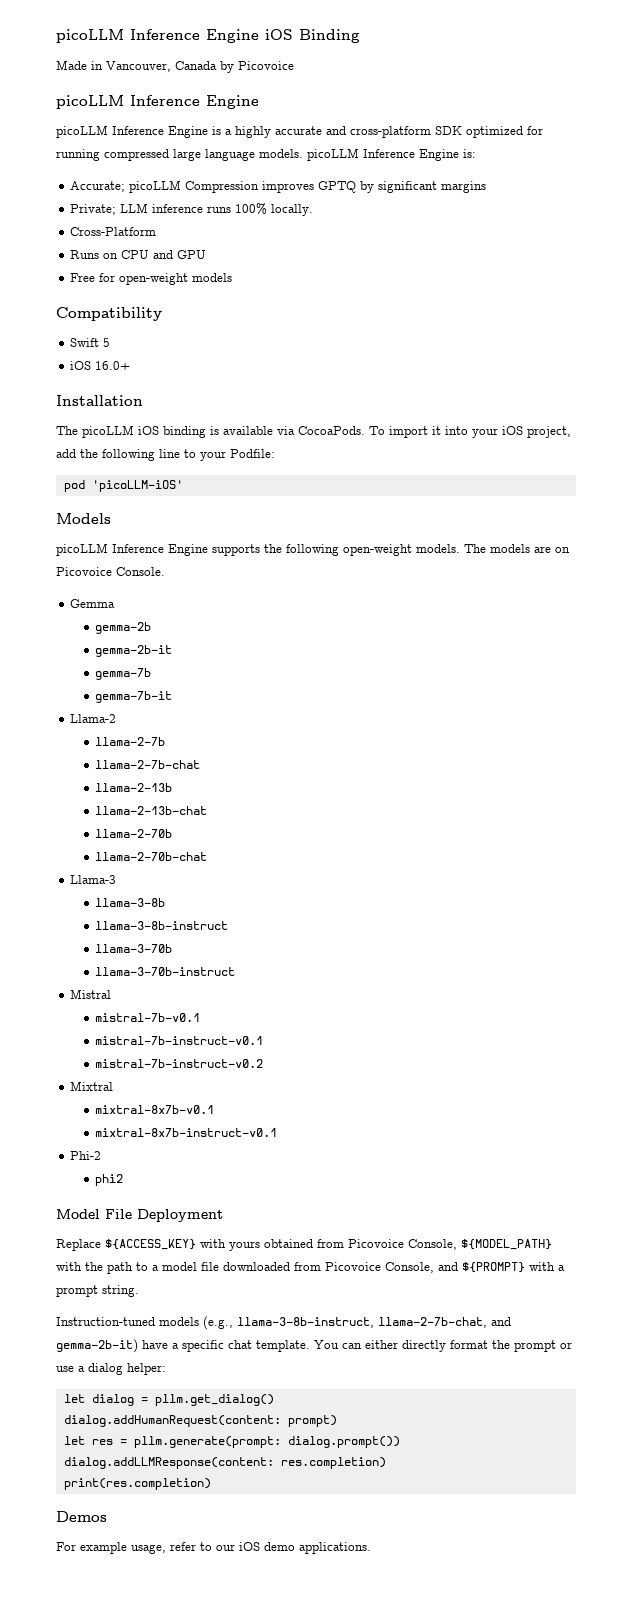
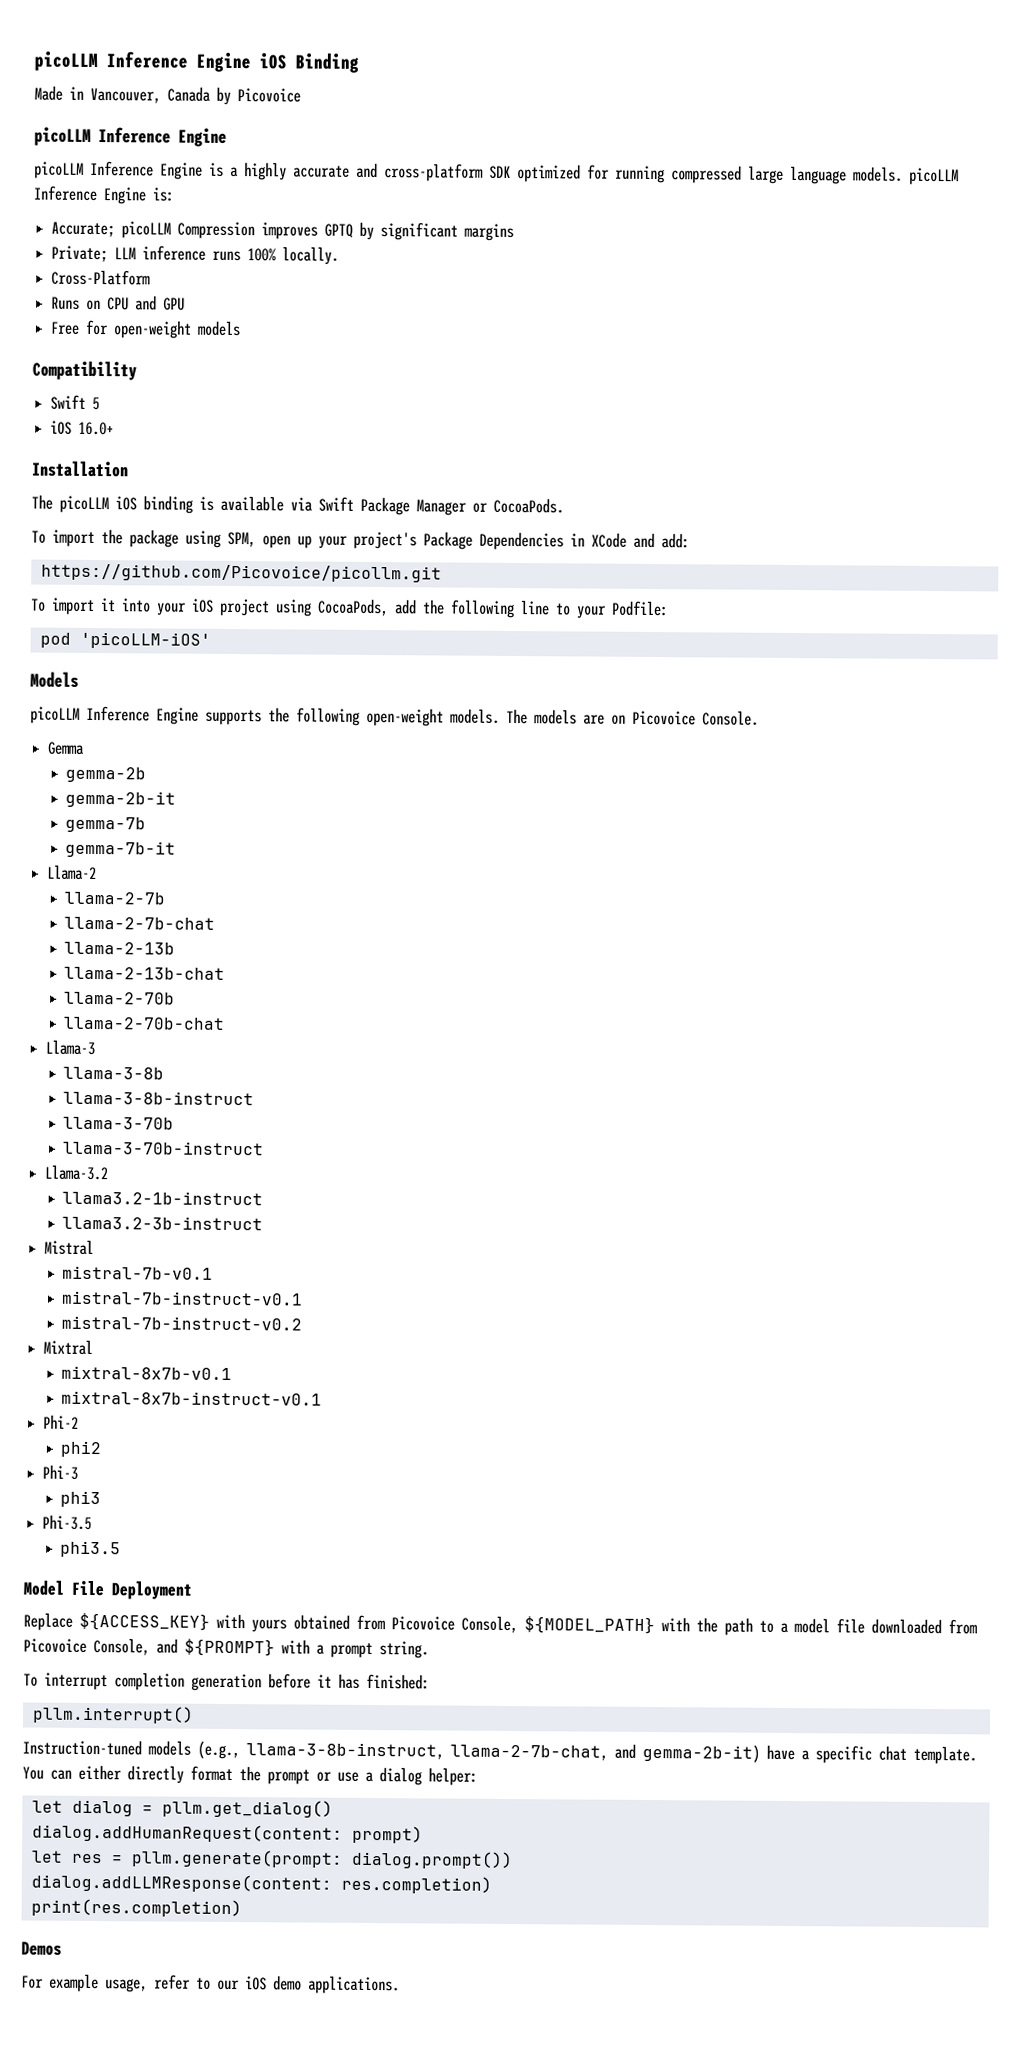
- The picoLLM iOS binding is available via CocoaPods. To import it into your iOS project, add the following line to your Podfile:
+ The picoLLM iOS binding is available via Swift Package Manager or CocoaPods.
+ To import the package using SPM, open up your project's Package Dependencies in XCode and add:
+ https://github.com/Picovoice/picollm.git
+ To import it into your iOS project using CocoaPods, add the following line to your Podfile:
+ Llama-3.2
+ llama3.2-1b-instruct
+ llama3.2-3b-instruct
+ Phi-3
+ phi3
+ Phi-3.5
+ phi3.5
+ To interrupt completion generation before it has finished:
+ pllm.interrupt()

